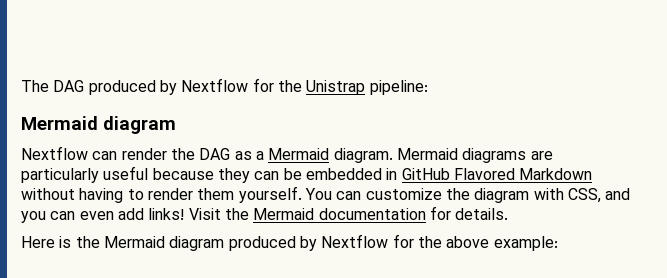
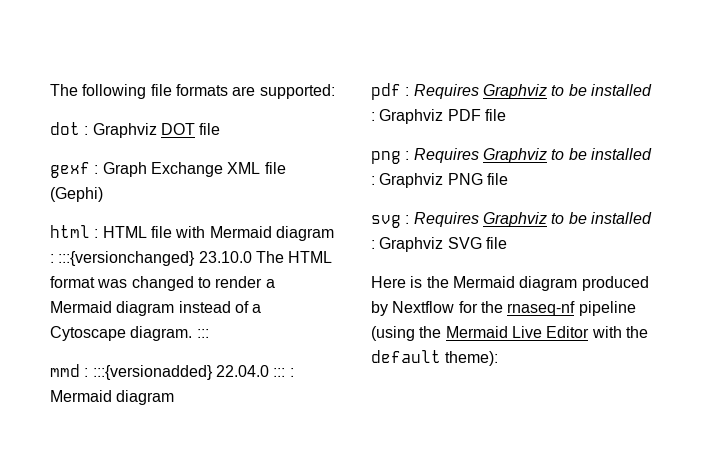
- The DAG produced by Nextflow for the Unistrap pipeline:
- Mermaid diagram
- Nextflow can render the DAG as a Mermaid diagram. Mermaid diagrams are particularly useful because they can be embedded in GitHub Flavored Markdown without having to render them yourself. You can customize the diagram with CSS, and you can even add links! Visit the Mermaid documentation for details.
+ The following file formats are supported:
+ dot : Graphviz DOT file
+ gexf : Graph Exchange XML file (Gephi)
+ html : HTML file with Mermaid diagram : :::{versionchanged} 23.10.0 The HTML format was changed to render a Mermaid diagram instead of a Cytoscape diagram. :::
+ mmd : :::{versionadded} 22.04.0 ::: : Mermaid diagram
+ pdf : Requires Graphviz to be installed : Graphviz PDF file
+ png : Requires Graphviz to be installed : Graphviz PNG file
+ svg : Requires Graphviz to be installed : Graphviz SVG file
- Here is the Mermaid diagram produced by Nextflow for the above example:
+ Here is the Mermaid diagram produced by Nextflow for the rnaseq-nf pipeline (using the Mermaid Live Editor with the default theme):

